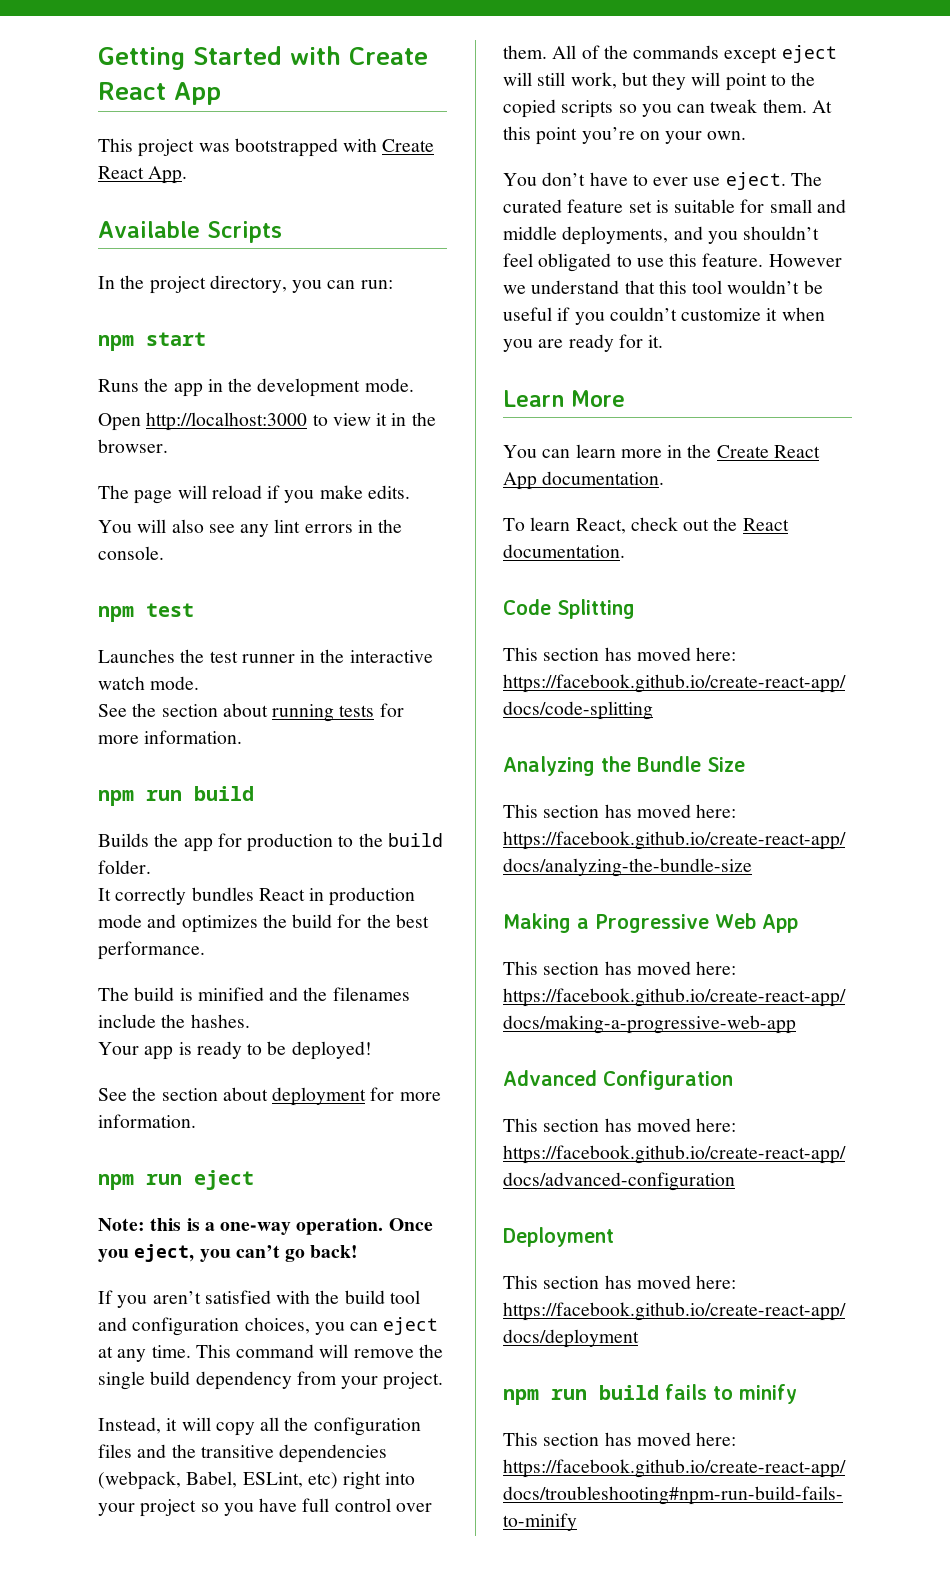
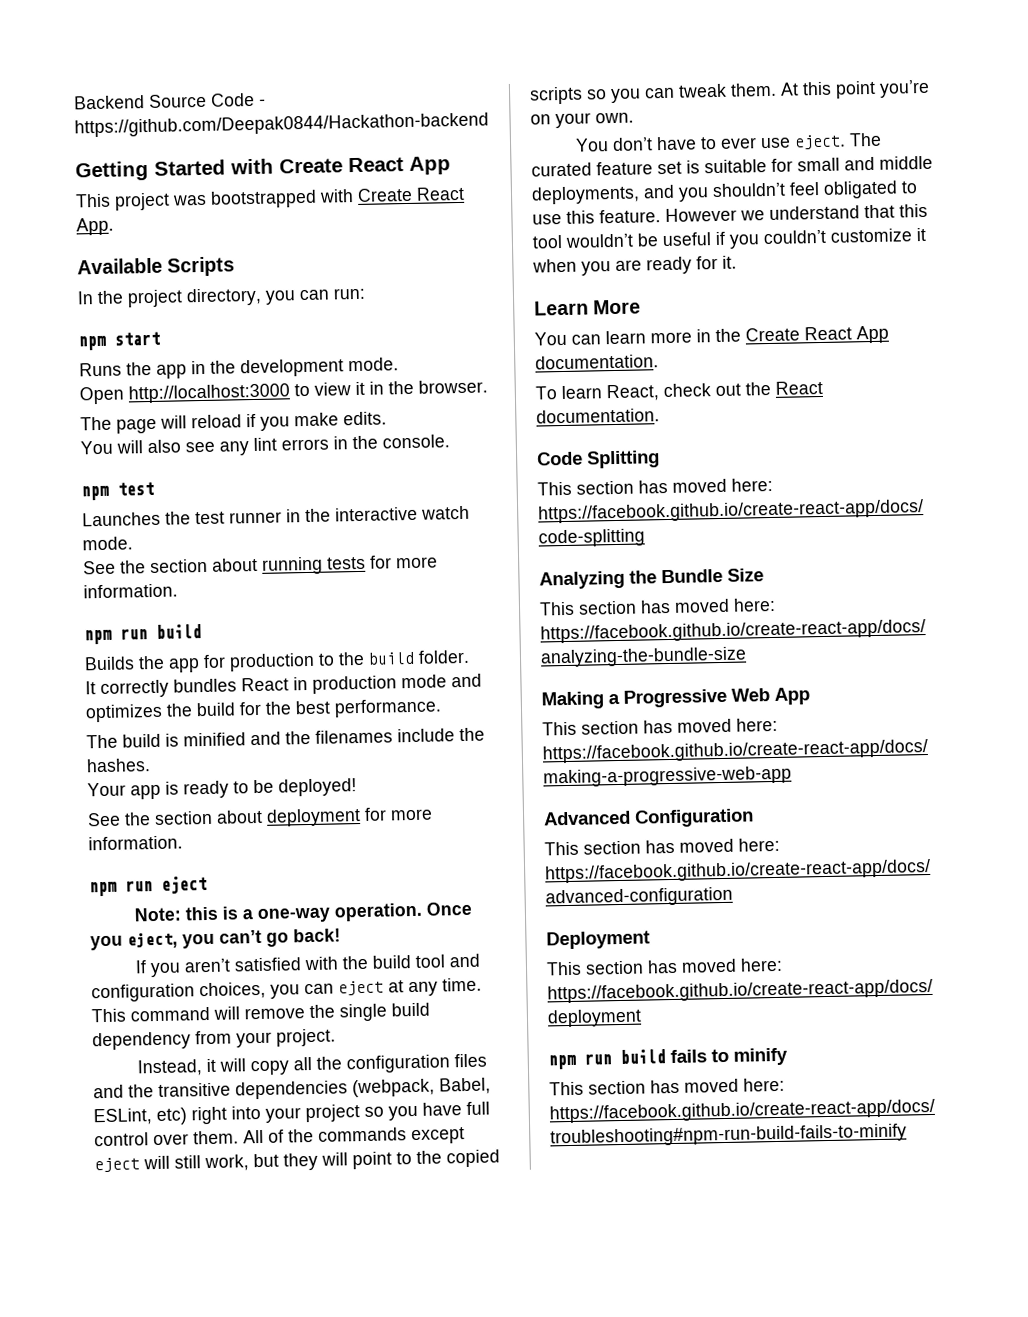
+ Backend Source Code - https://github.com/Deepak0844/Hackathon-backend

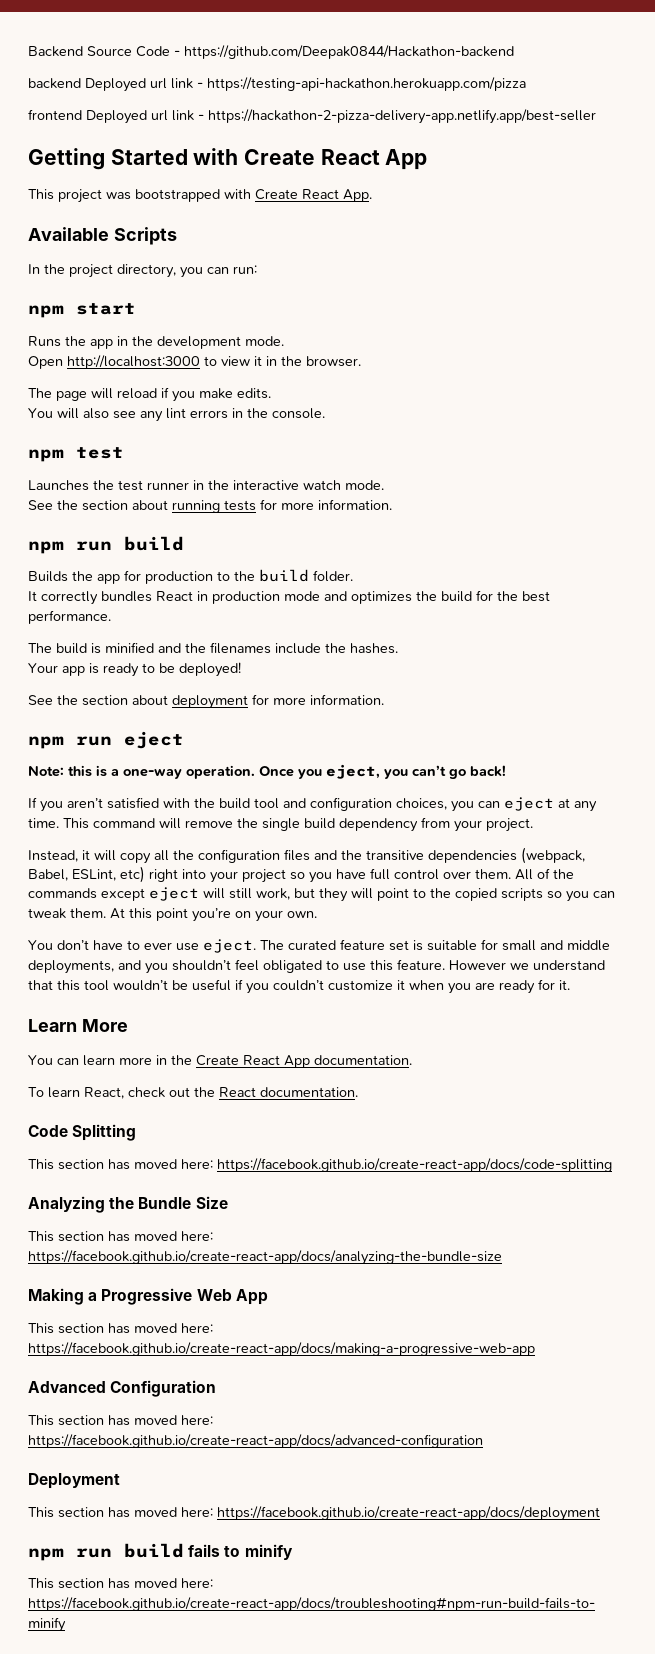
+ backend Deployed url link - https://testing-api-hackathon.herokuapp.com/pizza
+ frontend Deployed url link - https://hackathon-2-pizza-delivery-app.netlify.app/best-seller

